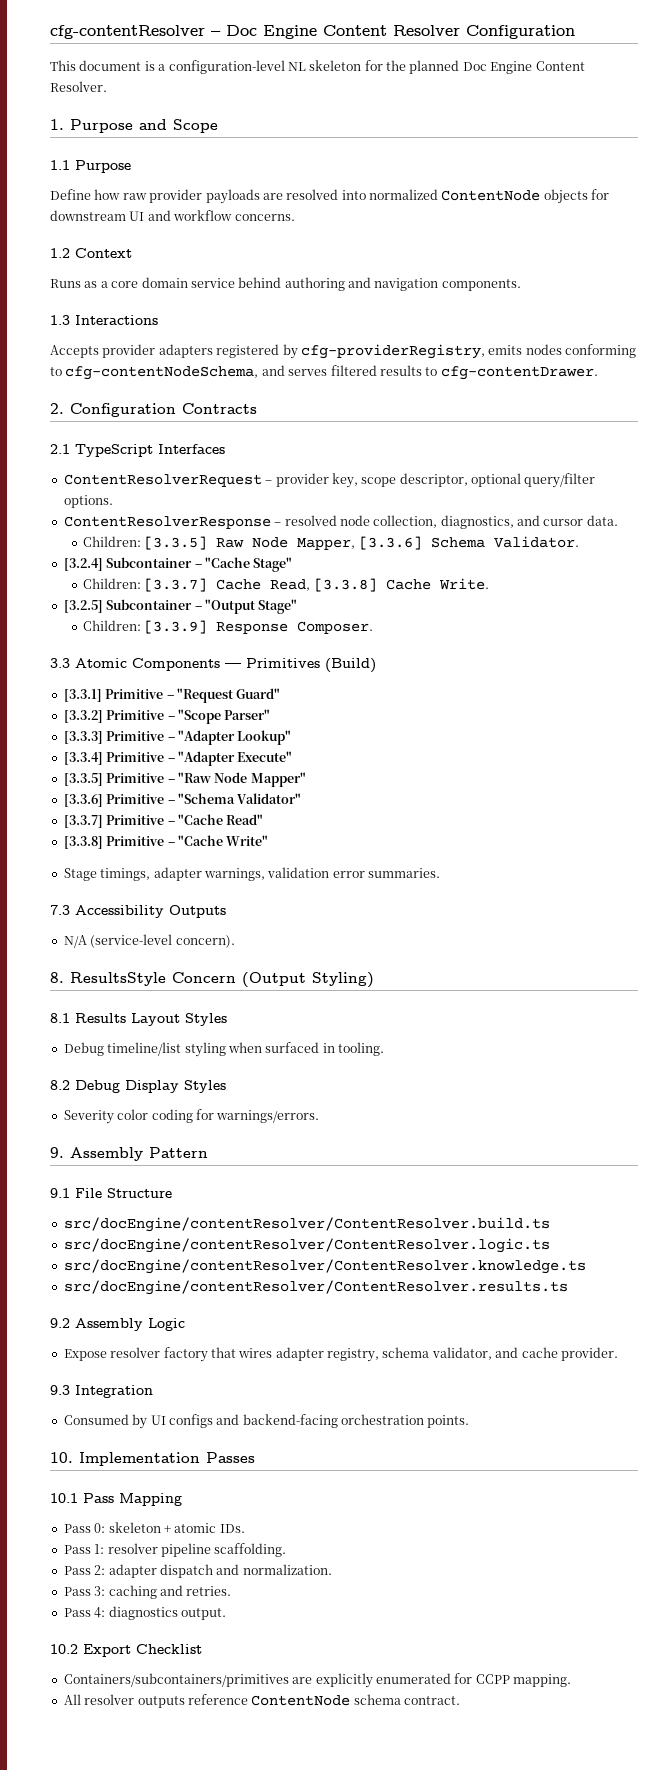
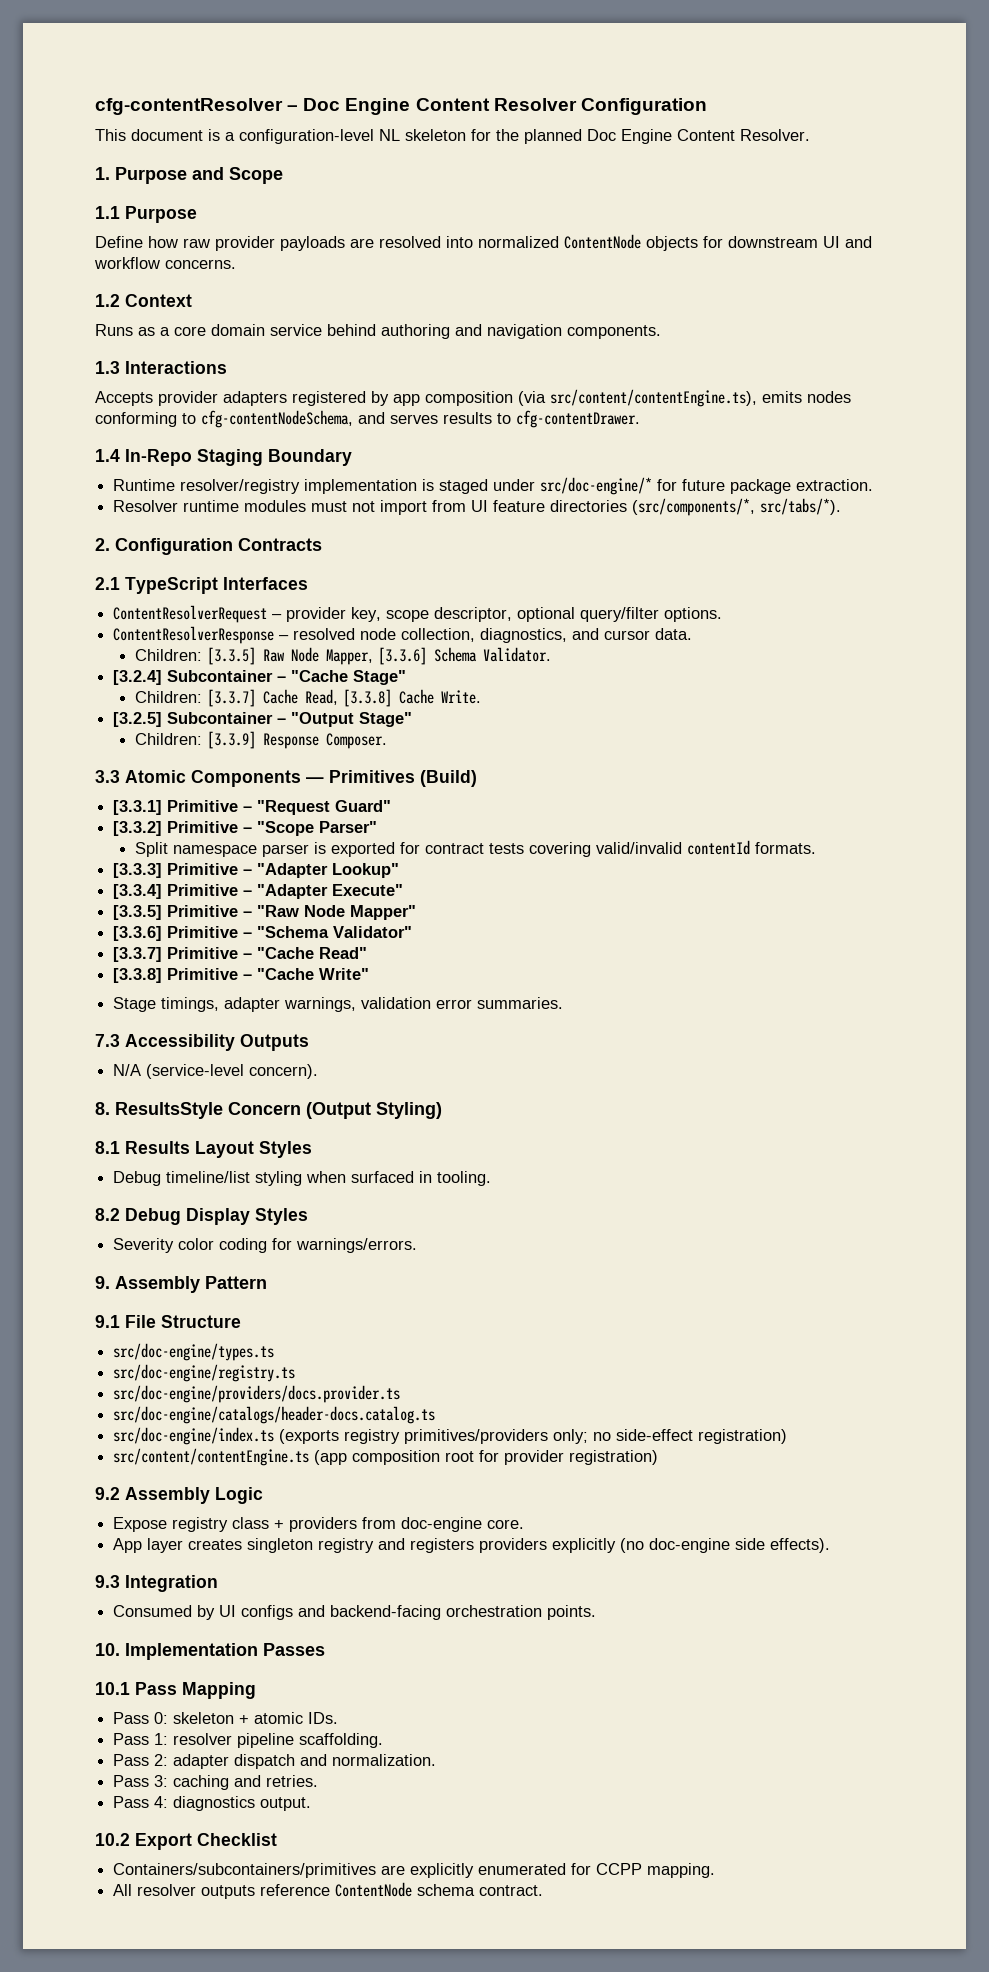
- Accepts provider adapters registered by cfg-providerRegistry, emits nodes conforming to cfg-contentNodeSchema, and serves filtered results to cfg-contentDrawer.
+ Accepts provider adapters registered by app composition (via src/content/contentEngine.ts), emits nodes conforming to cfg-contentNodeSchema, and serves results to cfg-contentDrawer.
+ 1.4 In-Repo Staging Boundary
+ Runtime resolver/registry implementation is staged under src/doc-engine/* for future package extraction.
+ Resolver runtime modules must not import from UI feature directories (src/components/*, src/tabs/*).
+ Split namespace parser is exported for contract tests covering valid/invalid contentId formats.
- src/docEngine/contentResolver/ContentResolver.build.ts
- src/docEngine/contentResolver/ContentResolver.logic.ts
- src/docEngine/contentResolver/ContentResolver.knowledge.ts
- src/docEngine/contentResolver/ContentResolver.results.ts
+ src/doc-engine/types.ts
+ src/doc-engine/registry.ts
+ src/doc-engine/providers/docs.provider.ts
+ src/doc-engine/catalogs/header-docs.catalog.ts
+ src/doc-engine/index.ts (exports registry primitives/providers only; no side-effect registration)
+ src/content/contentEngine.ts (app composition root for provider registration)
  9.2 Assembly Logic
- Expose resolver factory that wires adapter registry, schema validator, and cache provider.
+ Expose registry class + providers from doc-engine core.
+ App layer creates singleton registry and registers providers explicitly (no doc-engine side effects).

